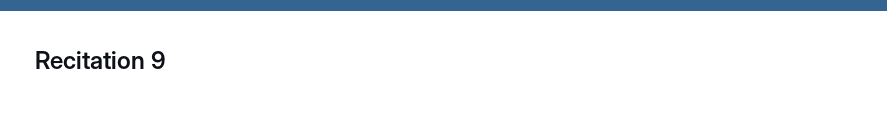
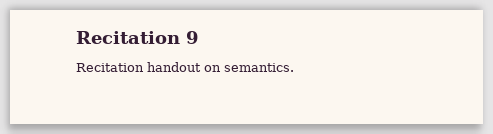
+ Recitation handout on semantics.

